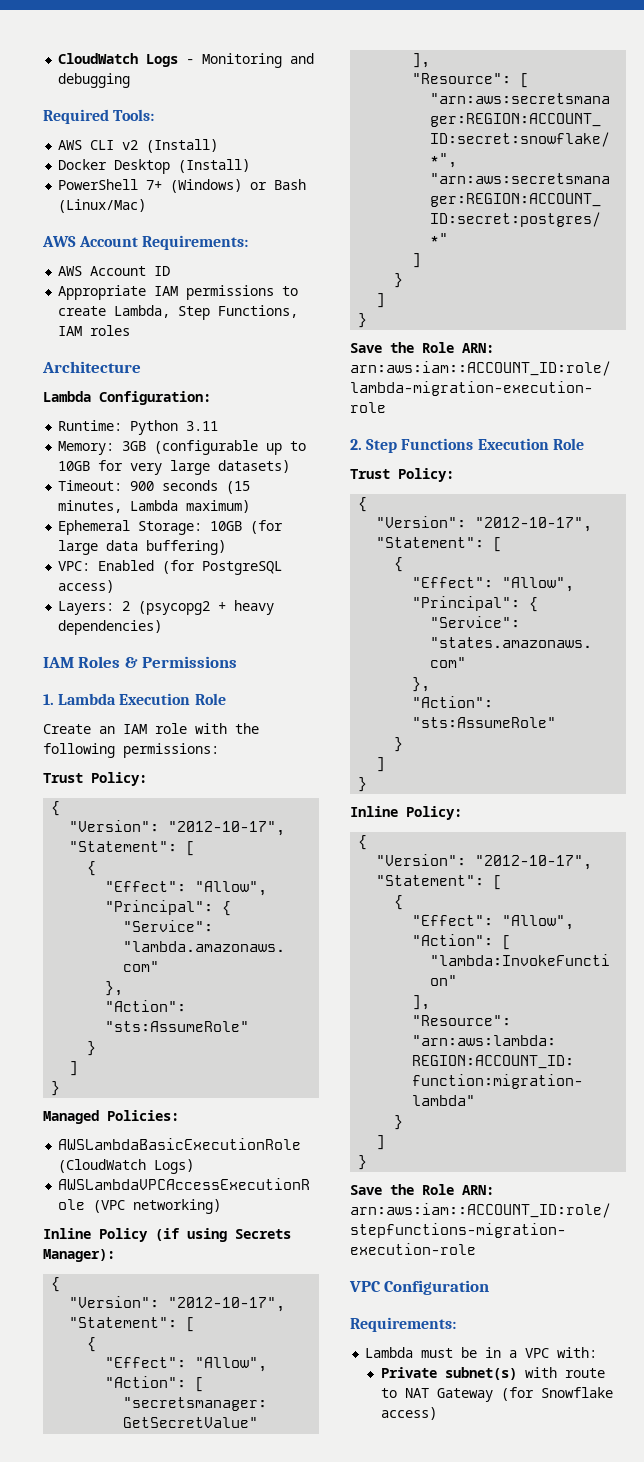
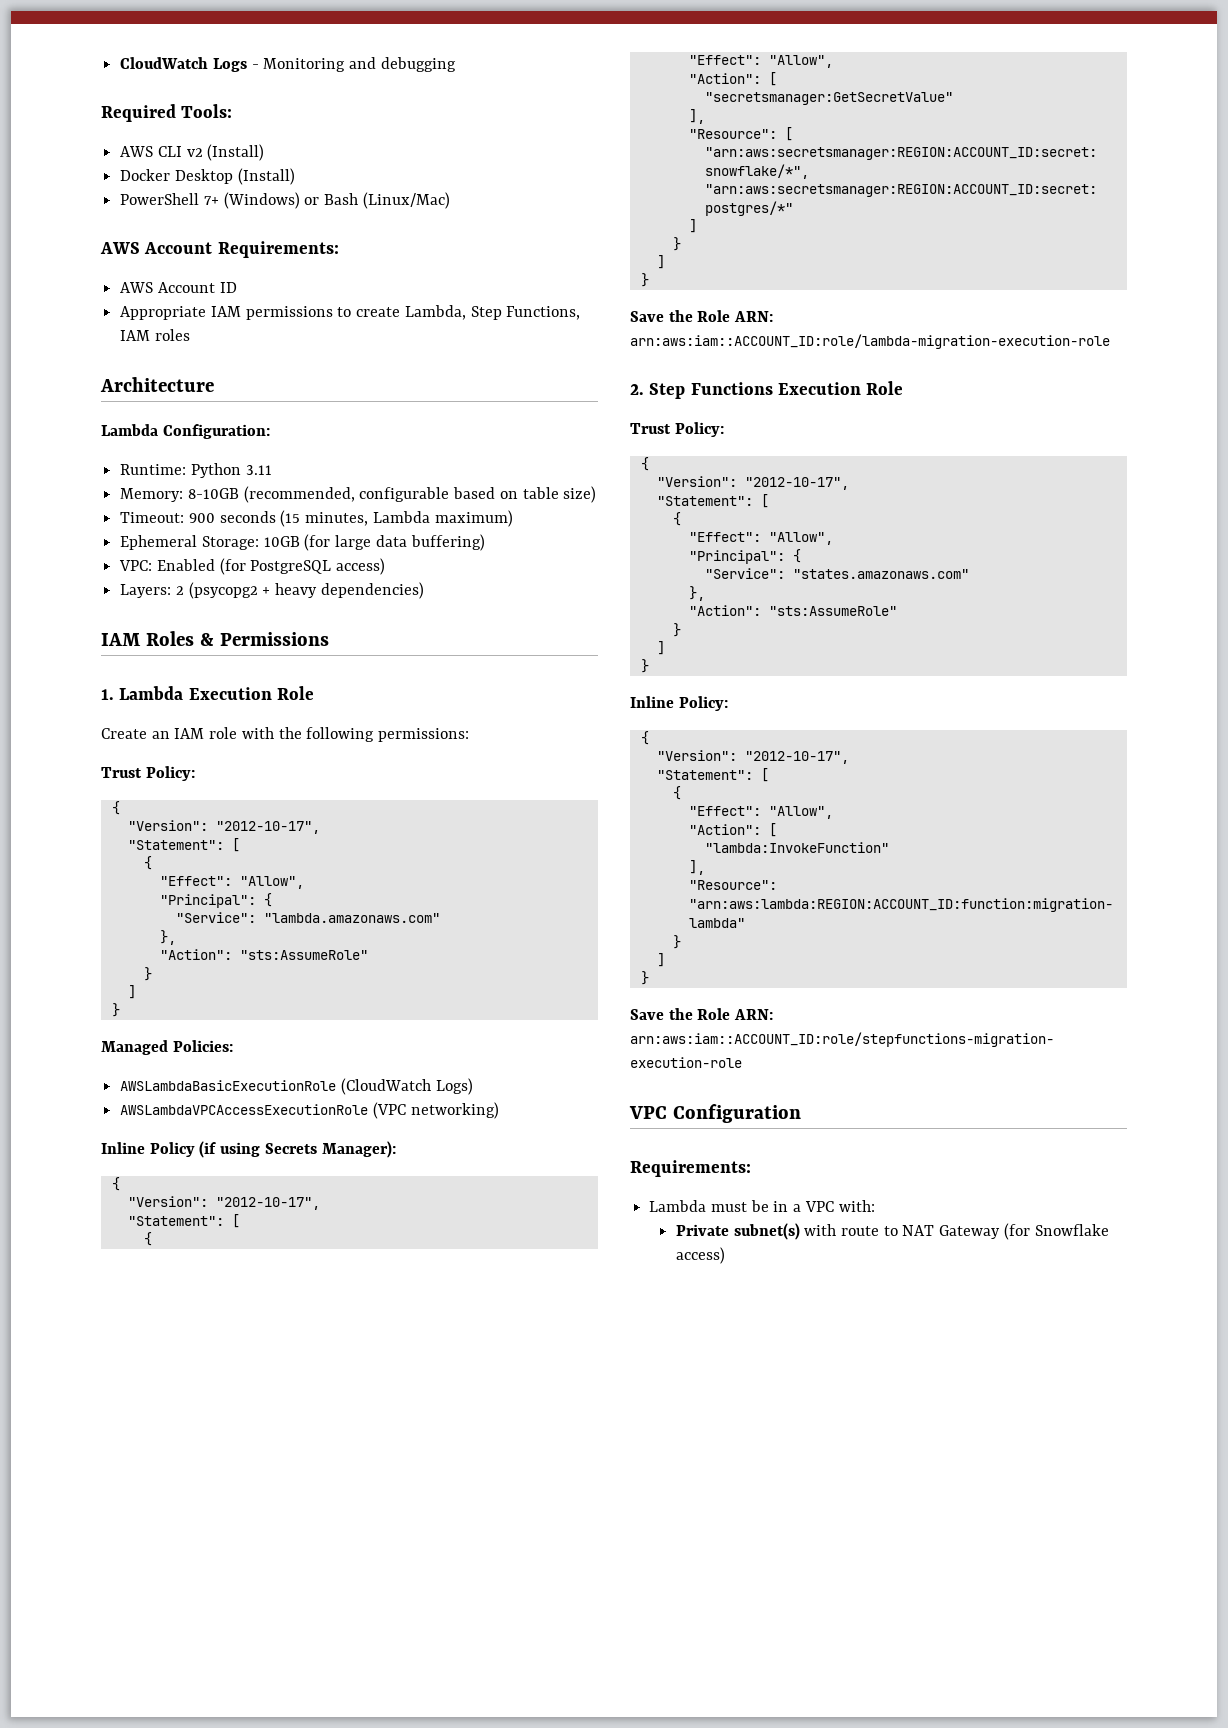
- Memory: 3GB (configurable up to 10GB for very large datasets)
+ Memory: 8-10GB (recommended, configurable based on table size)

